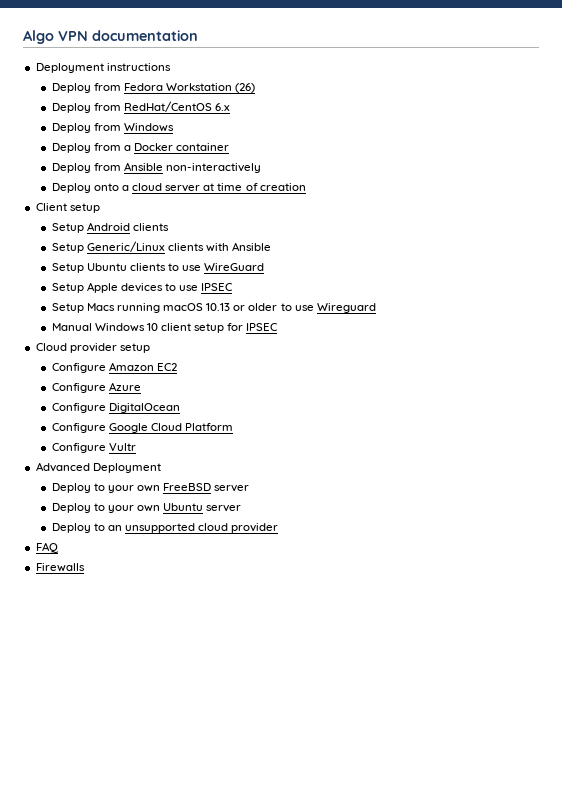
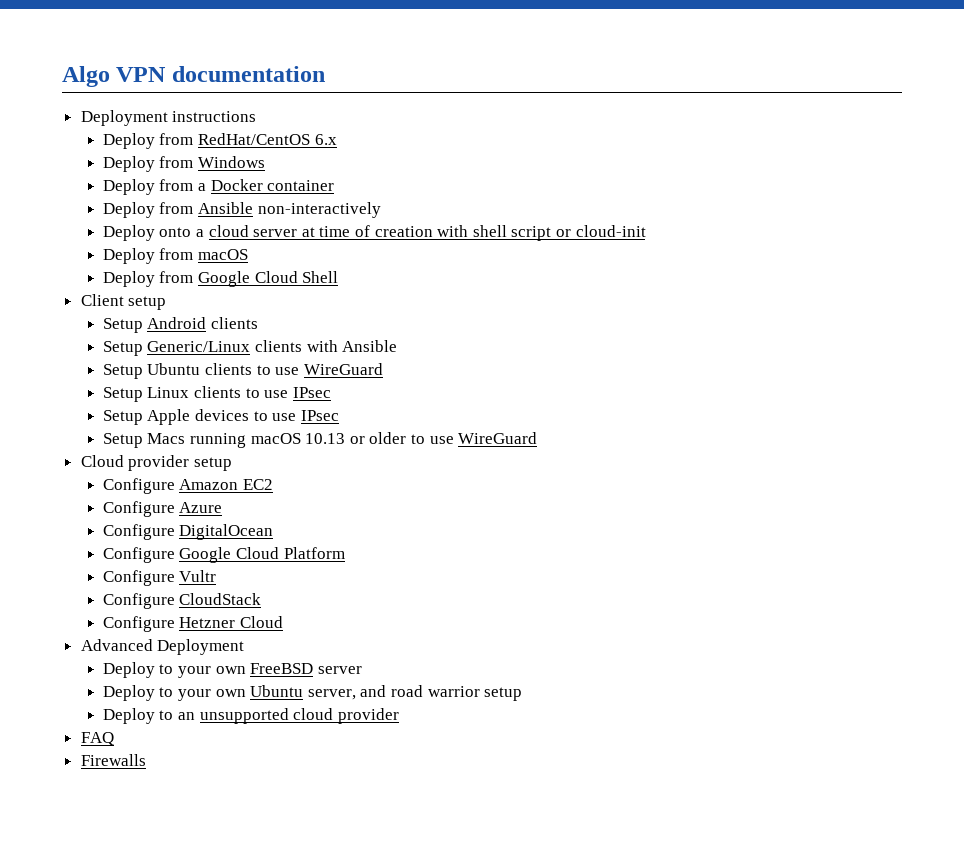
- Deploy from Fedora Workstation (26)
- Deploy onto a cloud server at time of creation
+ Deploy onto a cloud server at time of creation with shell script or cloud-init
+ Deploy from macOS
+ Deploy from Google Cloud Shell
+ Setup Linux clients to use IPsec
- Setup Apple devices to use IPSEC
+ Setup Apple devices to use IPsec
- Setup Macs running macOS 10.13 or older to use Wireguard
- Manual Windows 10 client setup for IPSEC
+ Setup Macs running macOS 10.13 or older to use WireGuard
+ Configure CloudStack
+ Configure Hetzner Cloud
- Deploy to your own Ubuntu server
+ Deploy to your own Ubuntu server, and road warrior setup

